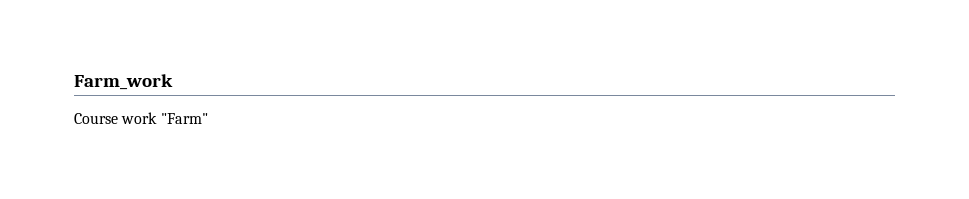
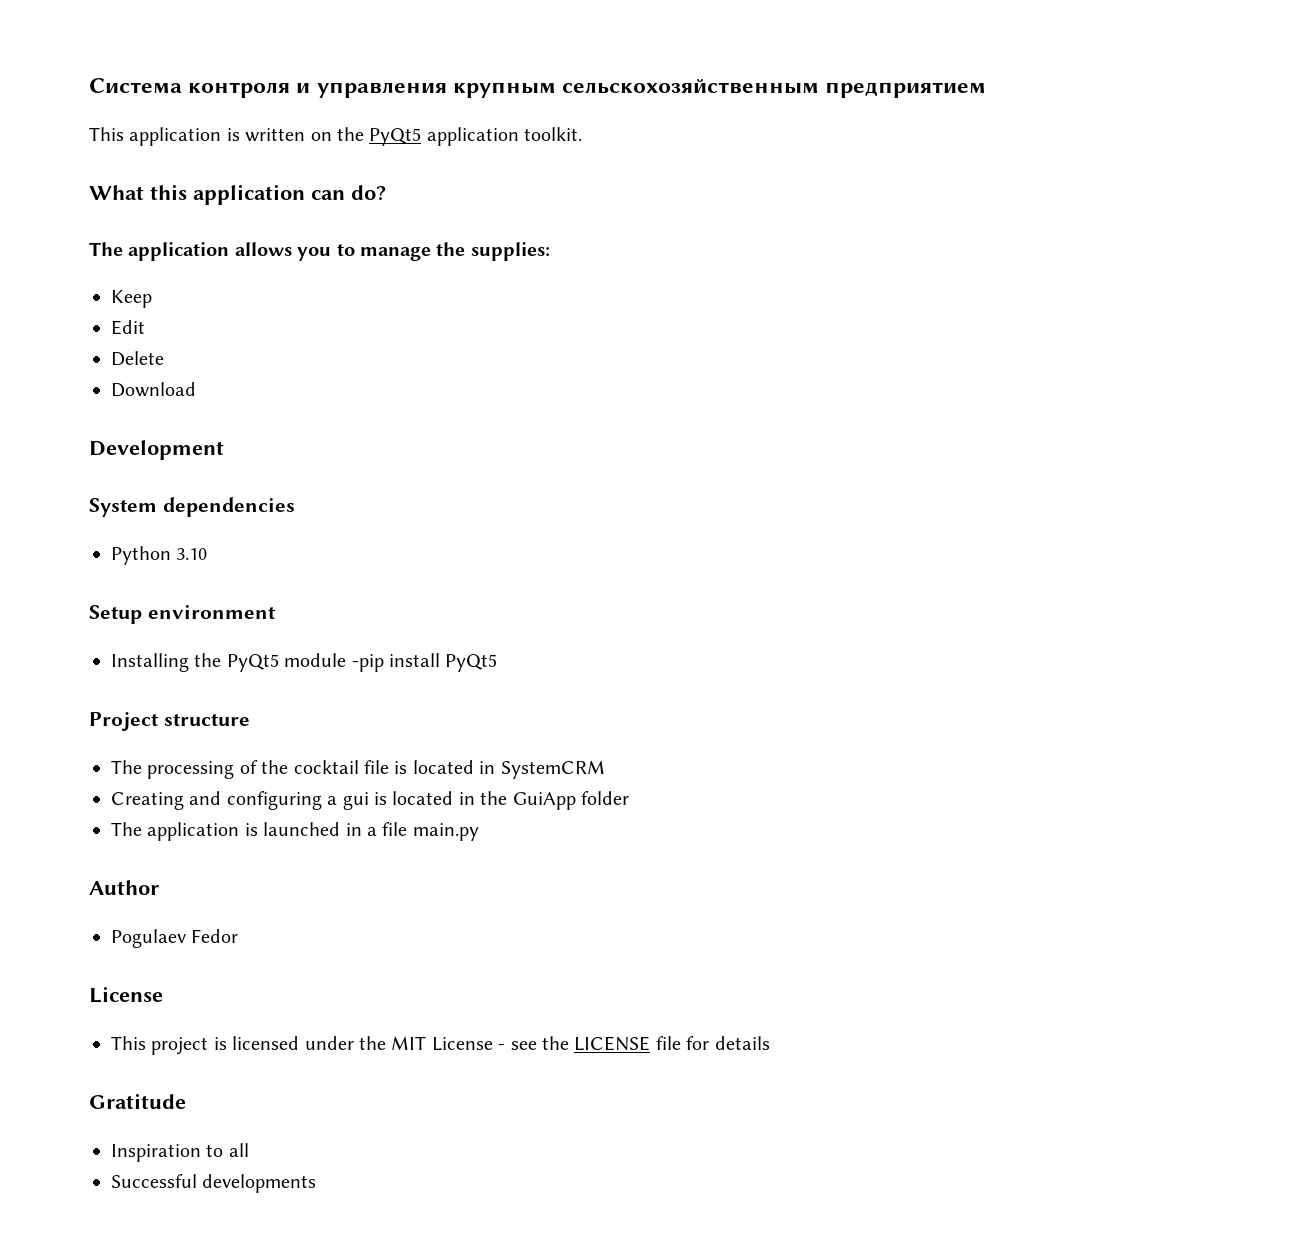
- Farm_work
- Course work "Farm"
+ Система контроля и управления крупным сельскохозяйственным предприятием
+ This application is written on the PyQt5 application toolkit.
+ What this application can do?
+ The application allows you to manage the supplies:
+ Keep
+ Edit
+ Delete
+ Download
+ Development
+ System dependencies
+ Python 3.10
+ Setup environment
+ Installing the PyQt5 module -pip install PyQt5
+ Project structure
+ The processing of the cocktail file is located in SystemCRM
+ Creating and configuring a gui is located in the GuiApp folder
+ The application is launched in a file main.py
+ Author
+ Pogulaev Fedor
+ License
+ This project is licensed under the MIT License - see the LICENSE file for details
+ Gratitude
+ Inspiration to all
+ Successful developments

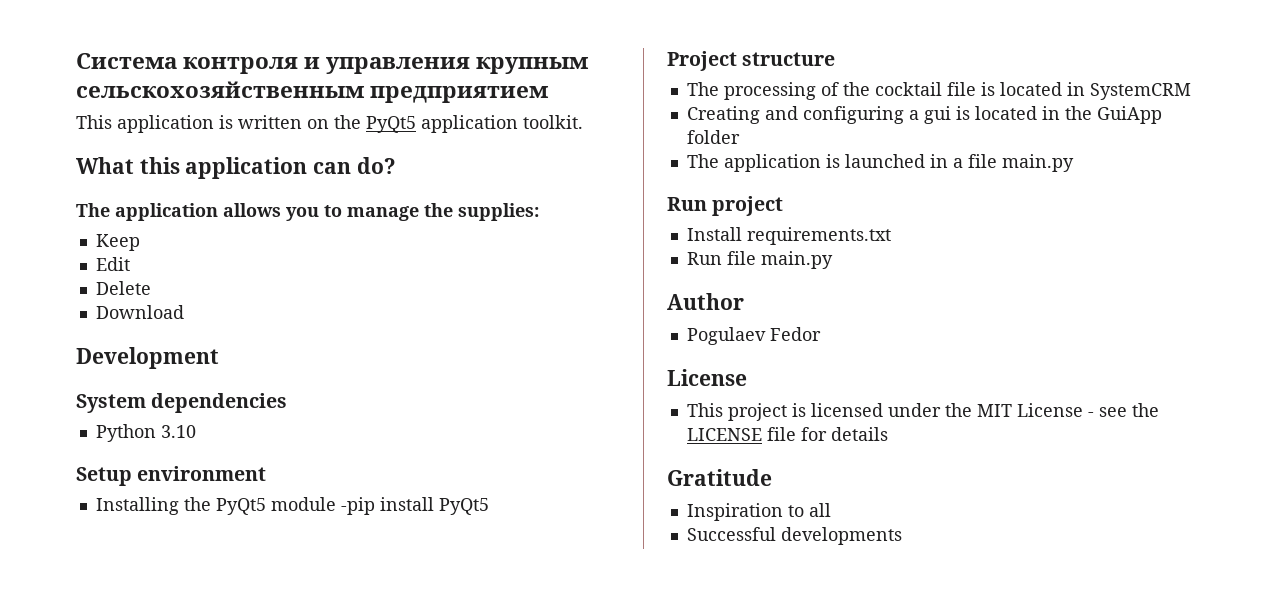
+ Run project
+ Install requirements.txt
+ Run file main.py

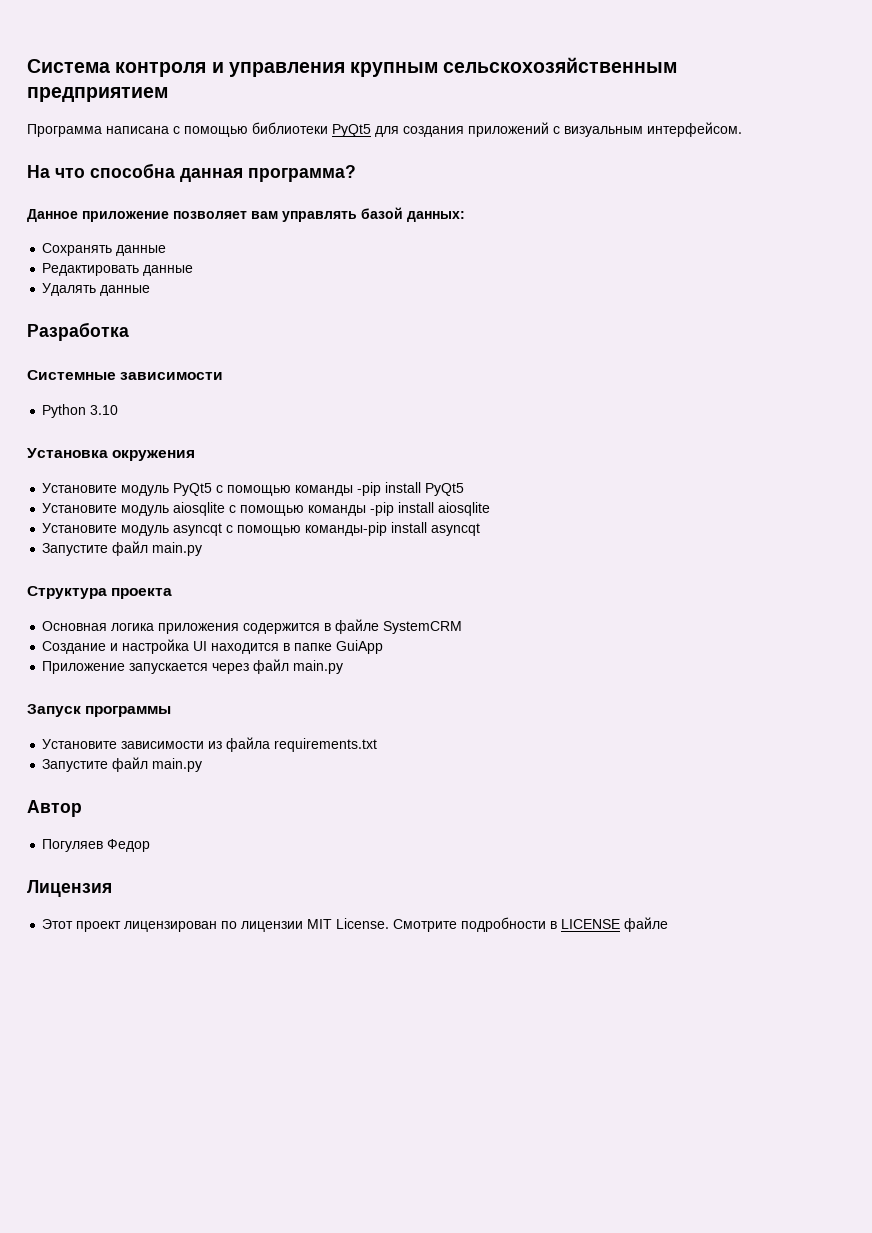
- This application is written on the PyQt5 application toolkit.
- What this application can do?
- The application allows you to manage the supplies:
- Keep
- Edit
- Delete
- Download
- Development
- System dependencies
+ Программа написана с помощью библиотеки PyQt5 для создания приложений с визуальным интерфейсом.
+ На что способна данная программа?
+ Данное приложение позволяет вам управлять базой данных:
+ Сохранять данные
+ Редактировать данные
+ Удалять данные
+ Разработка
+ Системные зависимости
  Python 3.10
- Setup environment
- Installing the PyQt5 module -pip install PyQt5
- Project structure
- The processing of the cocktail file is located in SystemCRM
- Creating and configuring a gui is located in the GuiApp folder
- The application is launched in a file main.py
- Run project
- Install requirements.txt
- Run file main.py
- Author
- Pogulaev Fedor
- License
- This project is licensed under the MIT License - see the LICENSE file for details
- Gratitude
- Inspiration to all
- Successful developments
+ Установка окружения
+ Установите модуль PyQt5 с помощью команды -pip install PyQt5
+ Установите модуль aiosqlite с помощью команды -pip install aiosqlite
+ Установите модуль asyncqt с помощью команды-pip install asyncqt
+ Запустите файл main.py
+ Структура проекта
+ Основная логика приложения содержится в файле SystemCRM
+ Создание и настройка UI находится в папке GuiApp
+ Приложение запускается через файл main.py
+ Запуск программы
+ Установите зависимости из файла requirements.txt
+ Запустите файл main.py
+ Автор
+ Погуляев Федор
+ Лицензия
+ Этот проект лицензирован по лицензии MIT License. Смотрите подробности в LICENSE файле

